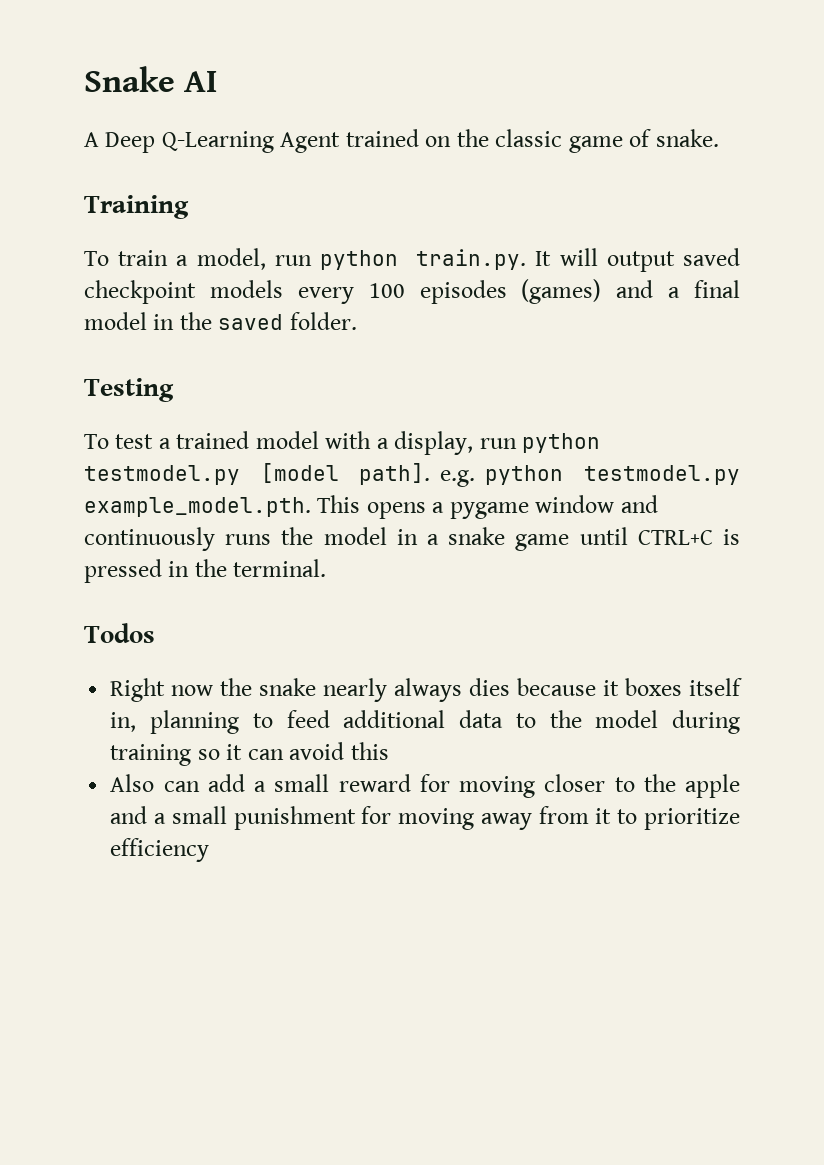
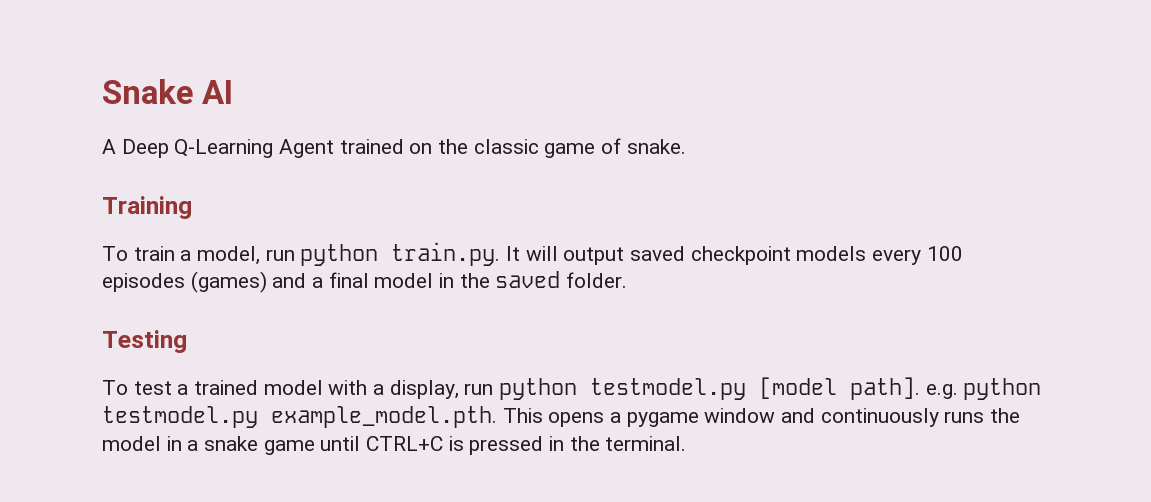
- Todos
- Right now the snake nearly always dies because it boxes itself in, planning to feed additional data to the model during training so it can avoid this
- Also can add a small reward for moving closer to the apple and a small punishment for moving away from it to prioritize efficiency

